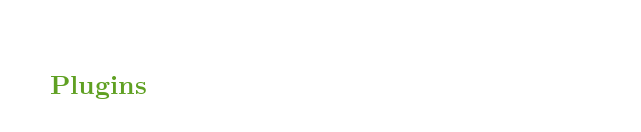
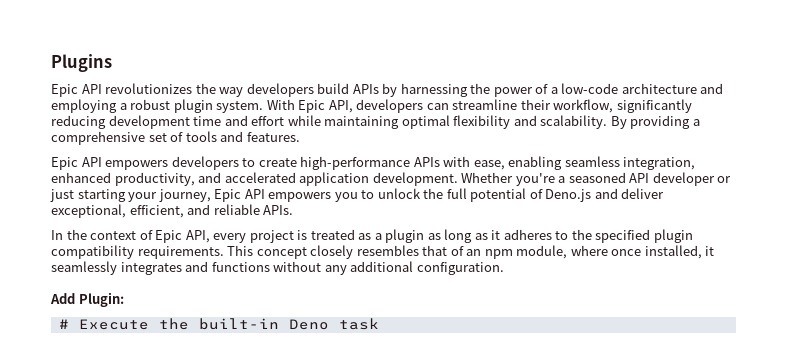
+ Epic API revolutionizes the way developers build APIs by harnessing the power of a low-code architecture and employing a robust plugin system. With Epic API, developers can streamline their workflow, significantly reducing development time and effort while maintaining optimal flexibility and scalability. By providing a comprehensive set of tools and features.
+ Epic API empowers developers to create high-performance APIs with ease, enabling seamless integration, enhanced productivity, and accelerated application development. Whether you're a seasoned API developer or just starting your journey, Epic API empowers you to unlock the full potential of Deno.js and deliver exceptional, efficient, and reliable APIs.
+ In the context of Epic API, every project is treated as a plugin as long as it adheres to the specified plugin compatibility requirements. This concept closely resembles that of an npm module, where once installed, it seamlessly integrates and functions without any additional configuration.
+ Add Plugin:
+ # Execute the built-in Deno task

